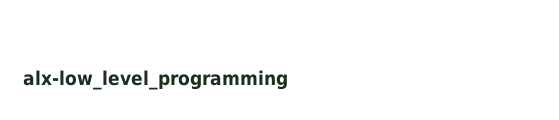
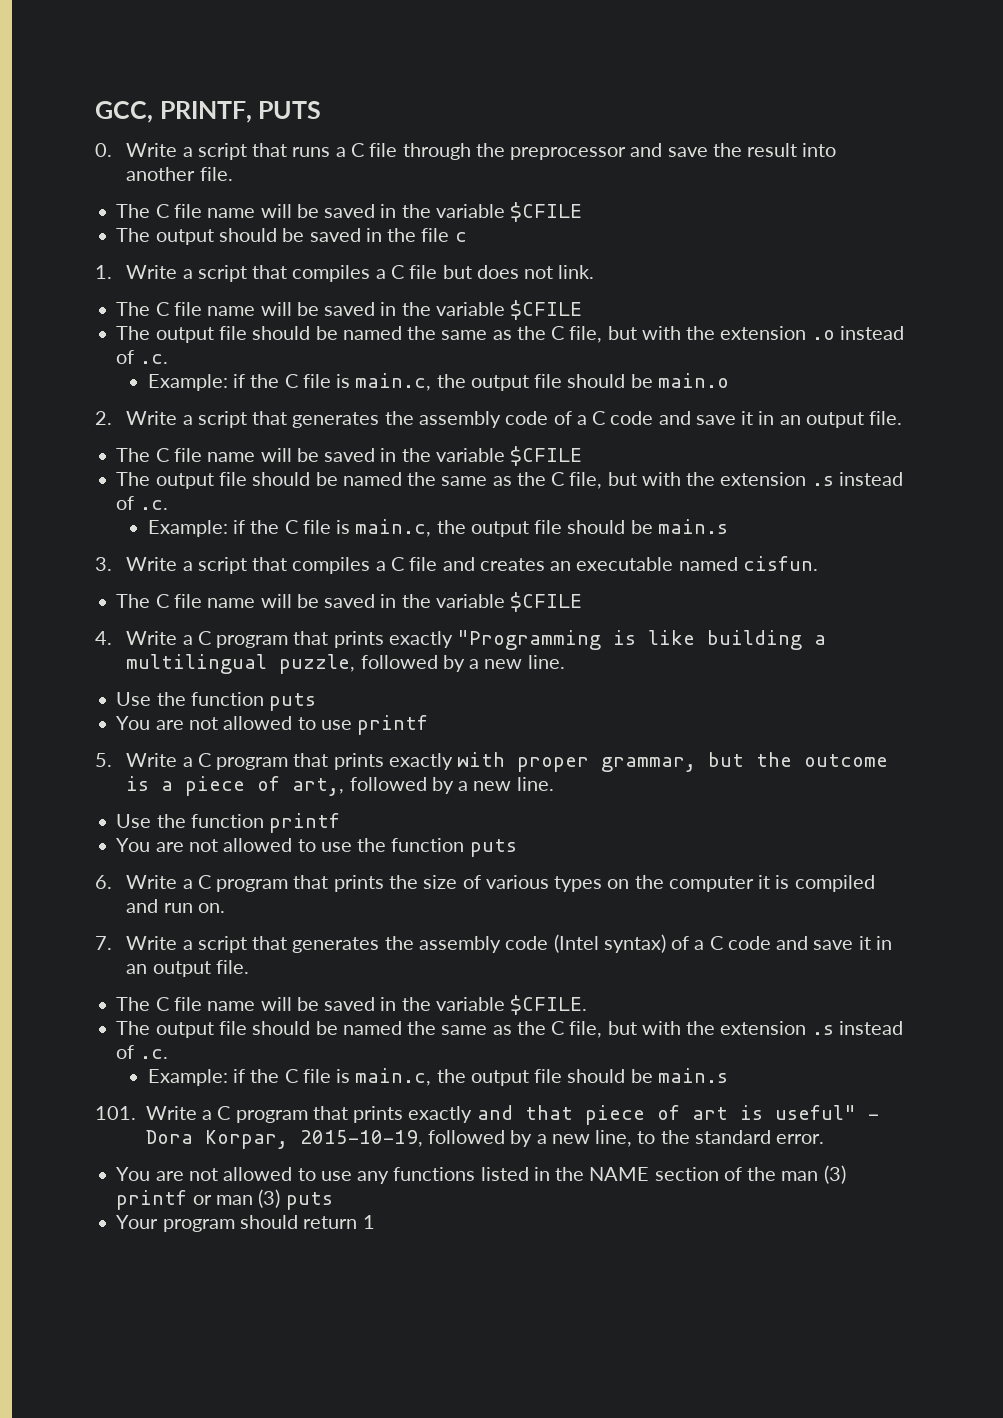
- alx-low_level_programming
+ GCC, PRINTF, PUTS
+ 0. Write a script that runs a C file through the preprocessor and save the result into another file.
+ The C file name will be saved in the variable $CFILE
+ The output should be saved in the file c
+ 1. Write a script that compiles a C file but does not link.
+ The C file name will be saved in the variable $CFILE
+ The output file should be named the same as the C file, but with the extension .o instead of .c.
+ Example: if the C file is main.c, the output file should be main.o
+ 2. Write a script that generates the assembly code of a C code and save it in an output file.
+ The C file name will be saved in the variable $CFILE
+ The output file should be named the same as the C file, but with the extension .s instead of .c.
+ Example: if the C file is main.c, the output file should be main.s
+ 3. Write a script that compiles a C file and creates an executable named cisfun.
+ The C file name will be saved in the variable $CFILE
+ 4. Write a C program that prints exactly "Programming is like building a multilingual puzzle, followed by a new line.
+ Use the function puts
+ You are not allowed to use printf
+ 5. Write a C program that prints exactly with proper grammar, but the outcome is a piece of art,, followed by a new line.
+ Use the function printf
+ You are not allowed to use the function puts
+ 6. Write a C program that prints the size of various types on the computer it is compiled and run on.
+ 7. Write a script that generates the assembly code (Intel syntax) of a C code and save it in an output file.
+ The C file name will be saved in the variable $CFILE.
+ The output file should be named the same as the C file, but with the extension .s instead of .c.
+ Example: if the C file is main.c, the output file should be main.s
+ 101. Write a C program that prints exactly and that piece of art is useful" - Dora Korpar, 2015-10-19, followed by a new line, to the standard error.
+ You are not allowed to use any functions listed in the NAME section of the man (3) printf or man (3) puts
+ Your program should return 1

